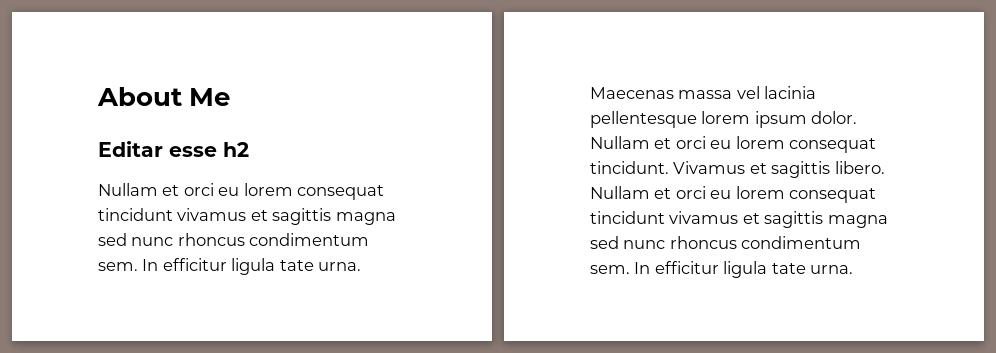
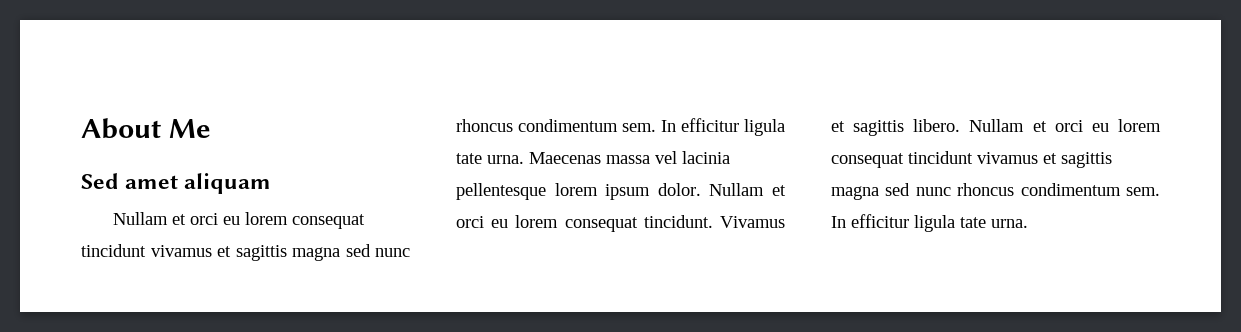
- Editar esse h2
+ Sed amet aliquam

